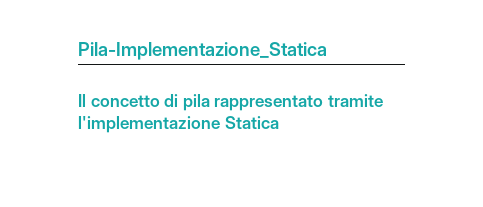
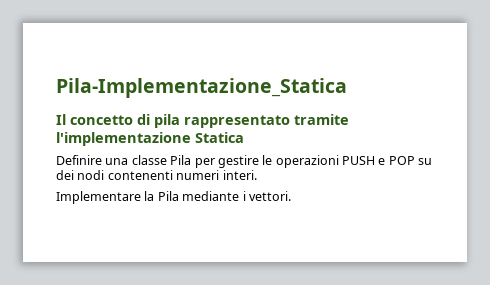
+ Definire una classe Pila per gestire le operazioni PUSH e POP su dei nodi contenenti numeri interi.
+ Implementare la Pila mediante i vettori.

